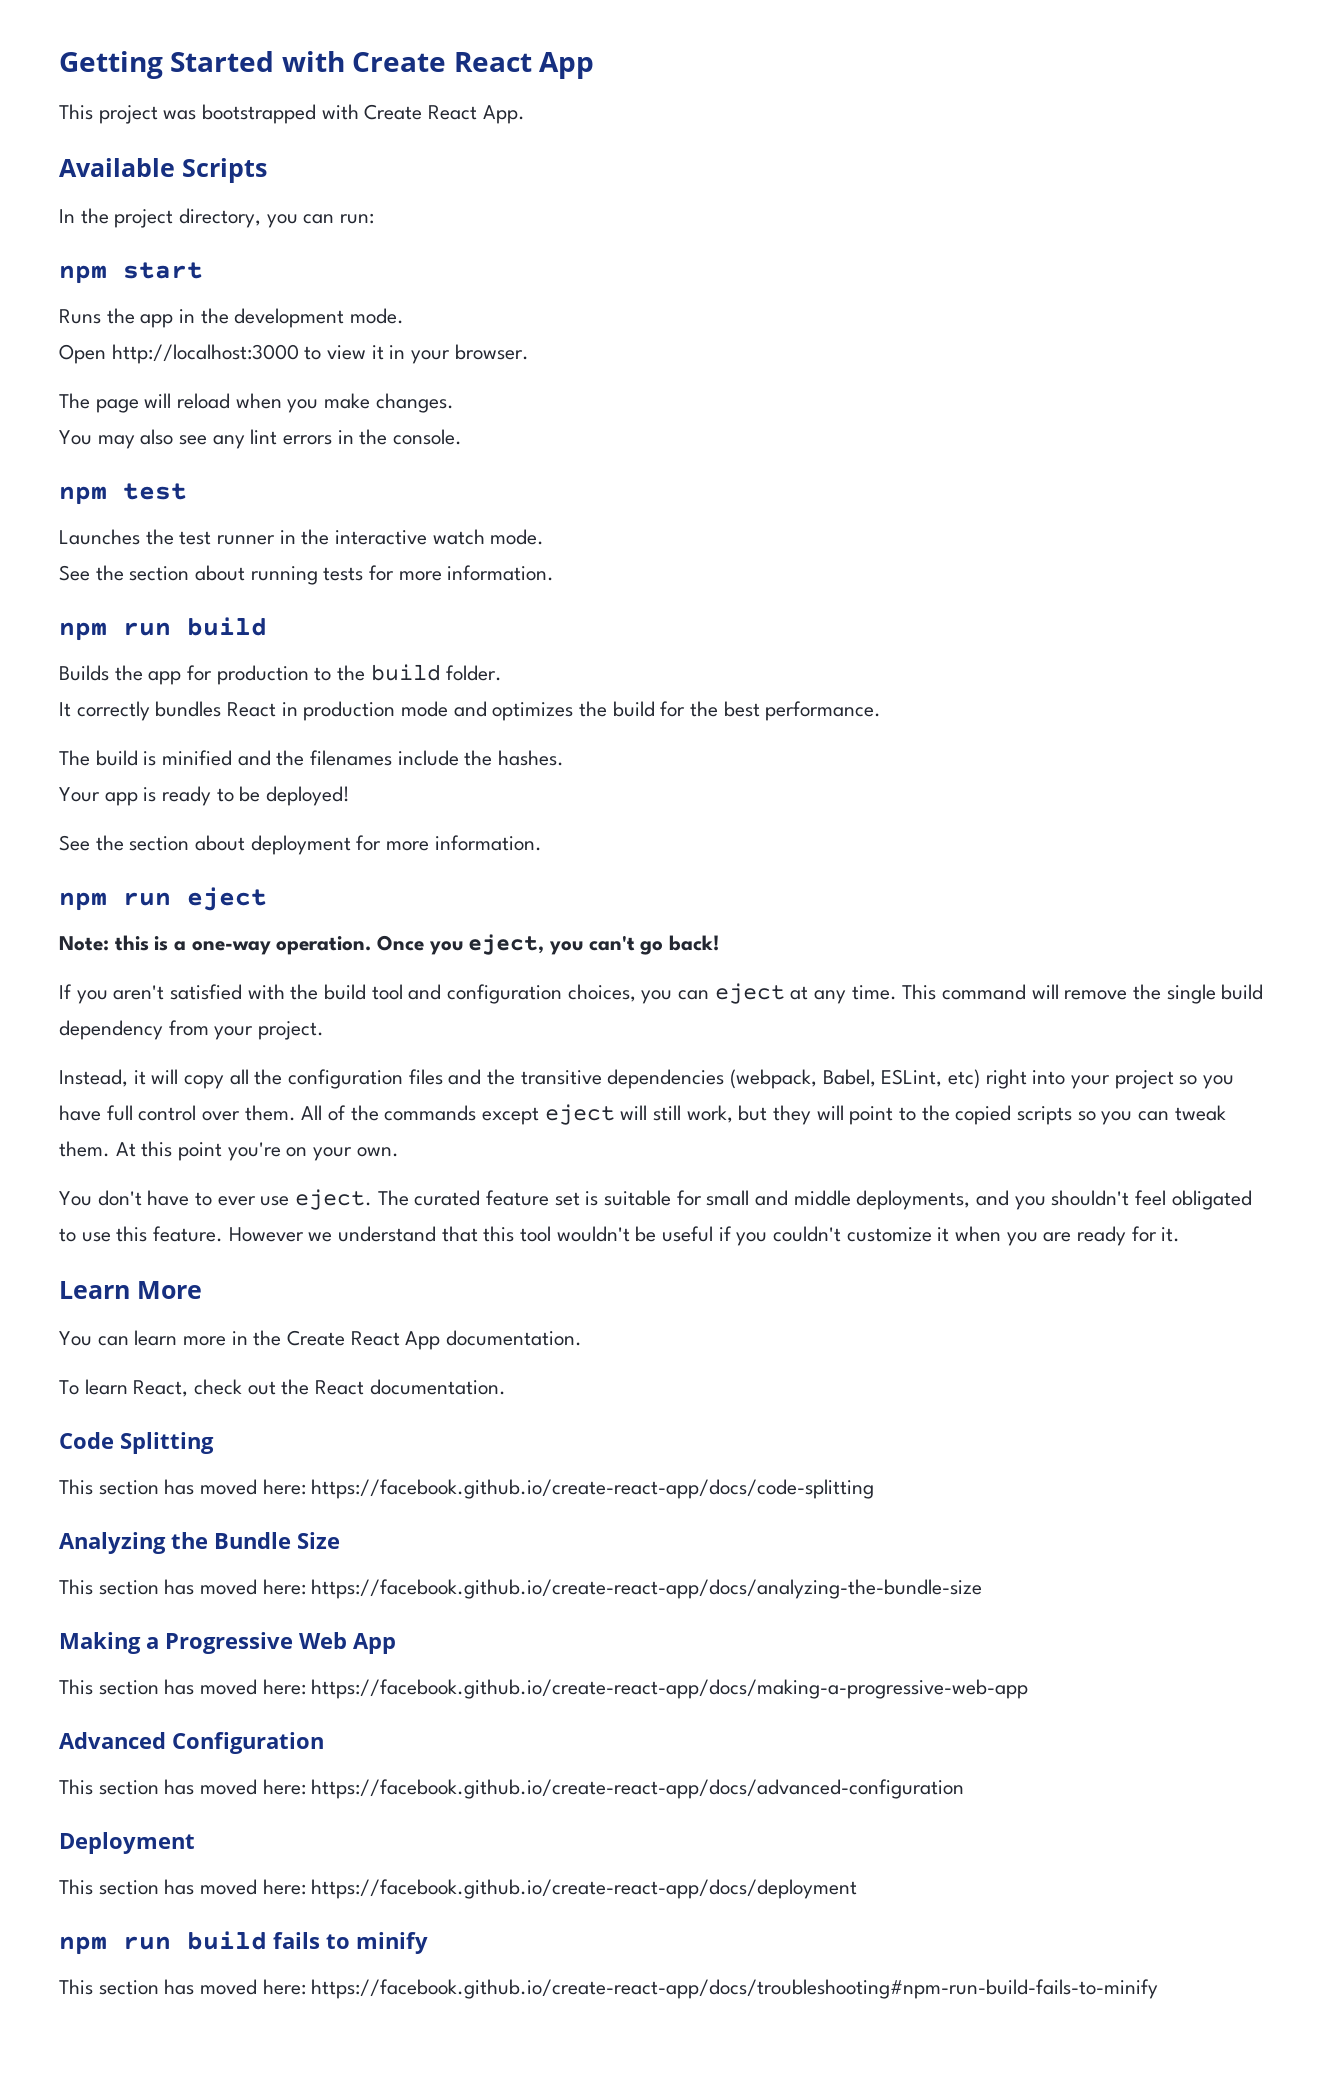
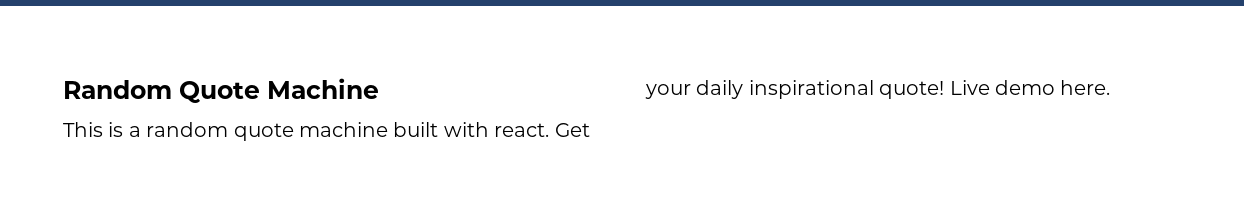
- Getting Started with Create React App
- This project was bootstrapped with Create React App.
- Available Scripts
- In the project directory, you can run:
- npm start
- Runs the app in the development mode.
- Open http://localhost:3000 to view it in your browser.
- The page will reload when you make changes.
- You may also see any lint errors in the console.
- npm test
- Launches the test runner in the interactive watch mode.
- See the section about running tests for more information.
- npm run build
- Builds the app for production to the build folder.
- It correctly bundles React in production mode and optimizes the build for the best performance.
- The build is minified and the filenames include the hashes.
- Your app is ready to be deployed!
- See the section about deployment for more information.
- npm run eject
- Note: this is a one-way operation. Once you eject, you can't go back!
- If you aren't satisfied with the build tool and configuration choices, you can eject at any time. This command will remove the single build dependency from your project.
- Instead, it will copy all the configuration files and the transitive dependencies (webpack, Babel, ESLint, etc) right into your project so you have full control over them. All of the commands except eject will still work, but they will point to the copied scripts so you can tweak them. At this point you're on your own.
- You don't have to ever use eject. The curated feature set is suitable for small and middle deployments, and you shouldn't feel obligated to use this feature. However we understand that this tool wouldn't be useful if you couldn't customize it when you are ready for it.
- Learn More
- You can learn more in the Create React App documentation.
- To learn React, check out the React documentation.
- Code Splitting
- This section has moved here: https://facebook.github.io/create-react-app/docs/code-splitting
- Analyzing the Bundle Size
- This section has moved here: https://facebook.github.io/create-react-app/docs/analyzing-the-bundle-size
- Making a Progressive Web App
- This section has moved here: https://facebook.github.io/create-react-app/docs/making-a-progressive-web-app
- Advanced Configuration
- This section has moved here: https://facebook.github.io/create-react-app/docs/advanced-configuration
- Deployment
- This section has moved here: https://facebook.github.io/create-react-app/docs/deployment
- npm run build fails to minify
- This section has moved here: https://facebook.github.io/create-react-app/docs/troubleshooting#npm-run-build-fails-to-minify
+ Random Quote Machine
+ This is a random quote machine built with react. Get your daily inspirational quote! Live demo here.

